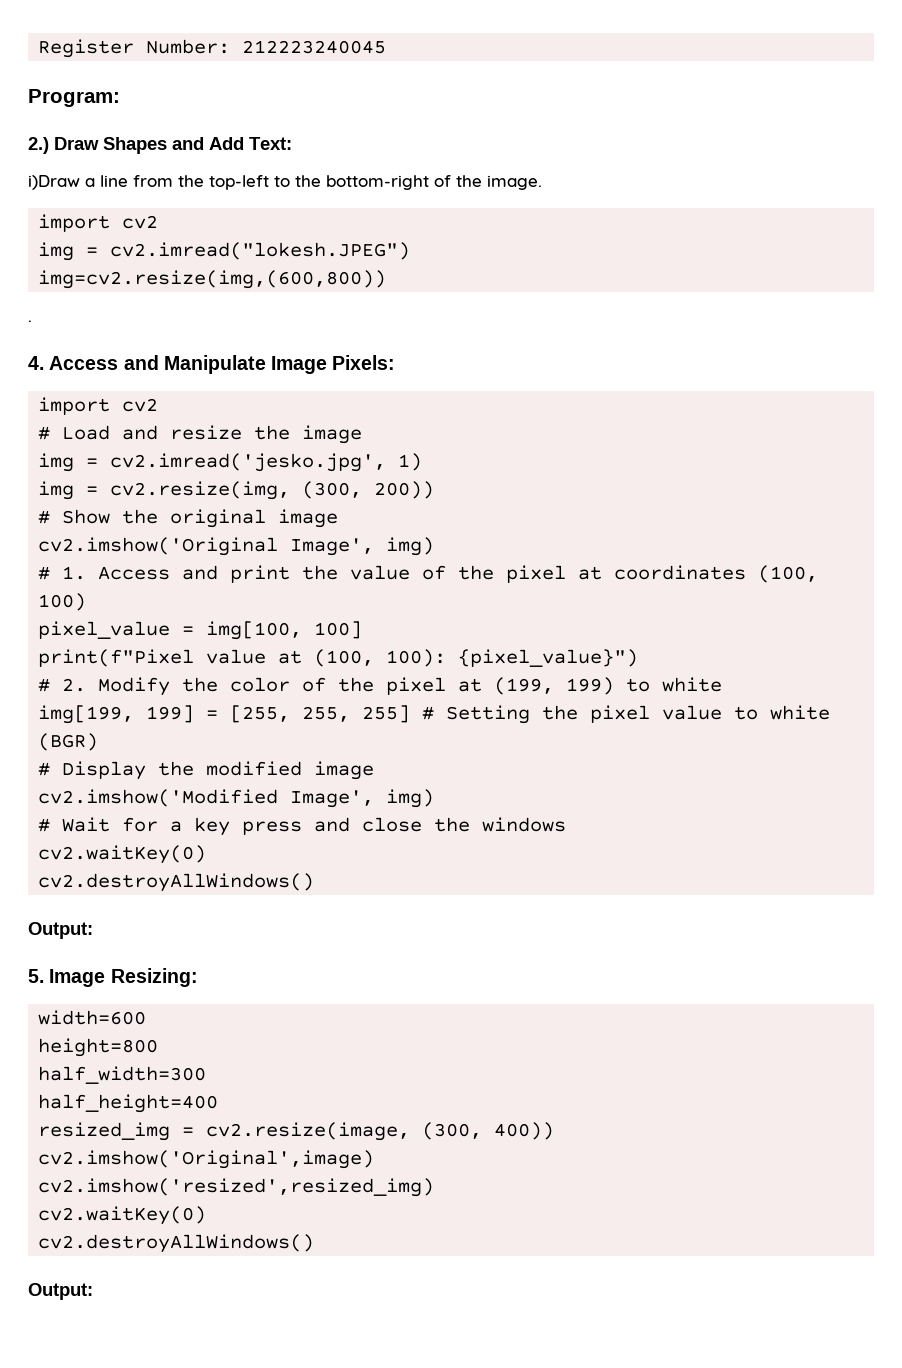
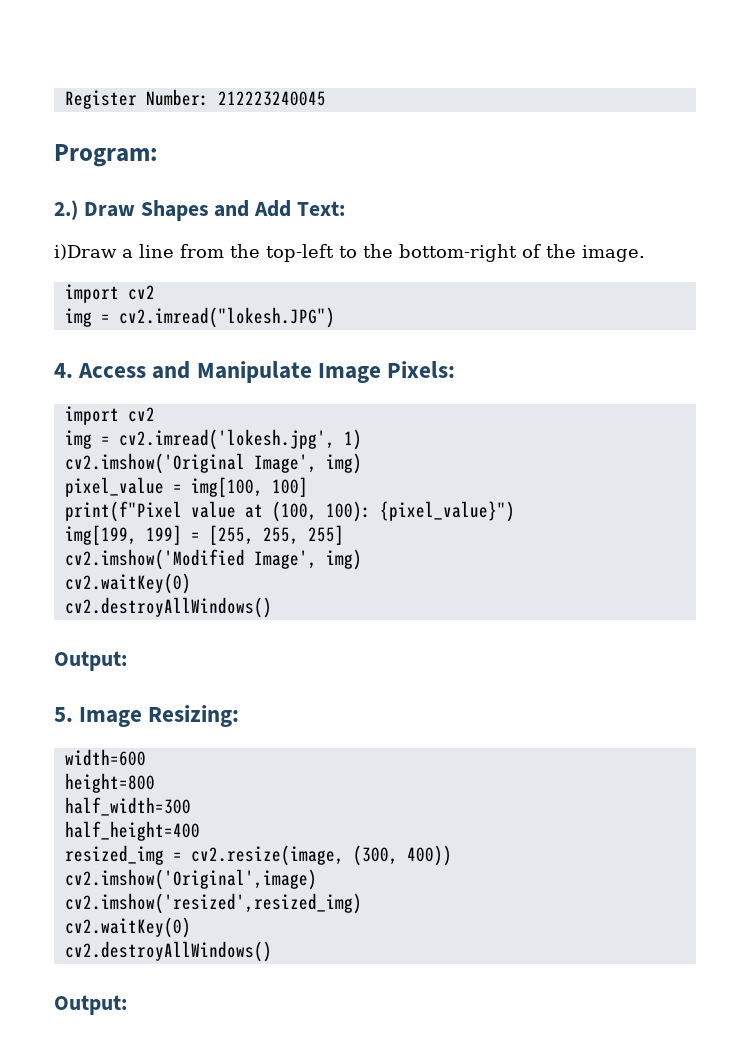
- img = cv2.imread("lokesh.JPEG")
- img=cv2.resize(img,(600,800))
- .
+ img = cv2.imread("lokesh.JPG")
- # Load and resize the image
- img = cv2.imread('jesko.jpg', 1)
+ img = cv2.imread('lokesh.jpg', 1)
- img = cv2.resize(img, (300, 200))
- # Show the original image
  cv2.imshow('Original Image', img)
- # 1. Access and print the value of the pixel at coordinates (100, 100)
- # 2. Modify the color of the pixel at (199, 199) to white
- img[199, 199] = [255, 255, 255] # Setting the pixel value to white (BGR)
- # Display the modified image
+ img[199, 199] = [255, 255, 255]
  cv2.imshow('Modified Image', img)
- # Wait for a key press and close the windows

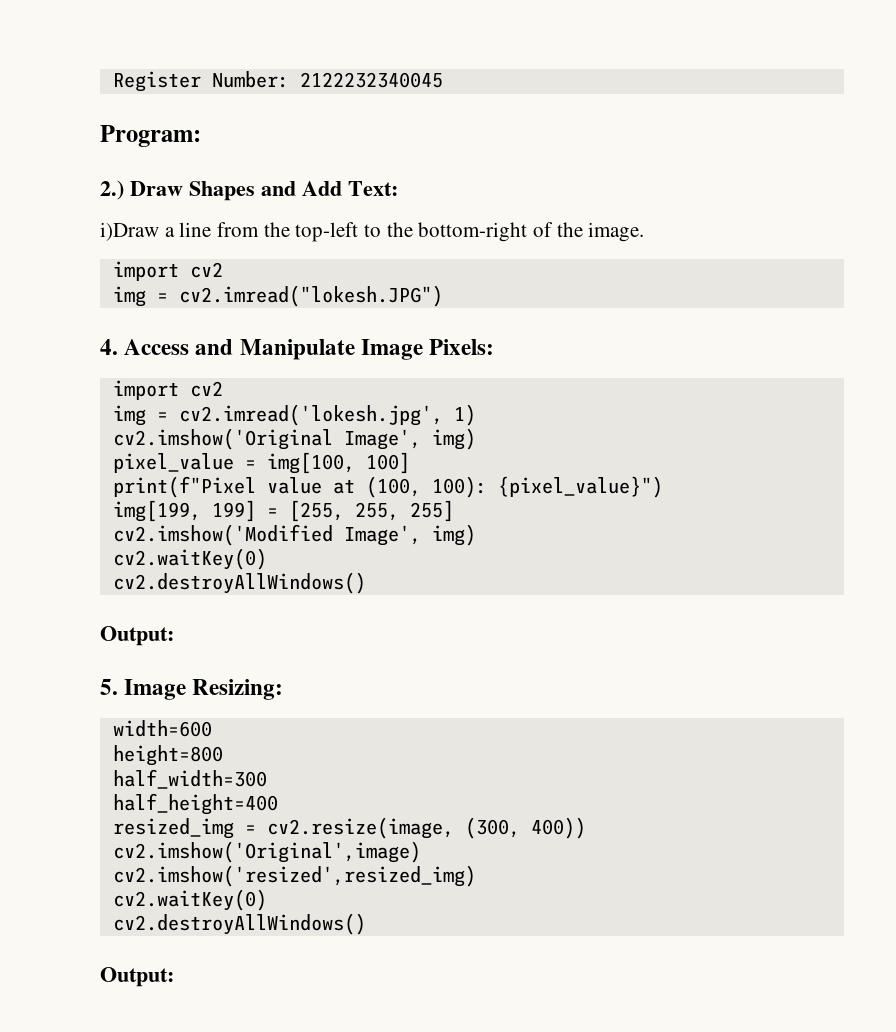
- Register Number: 212223240045
+ Register Number: 2122232340045

